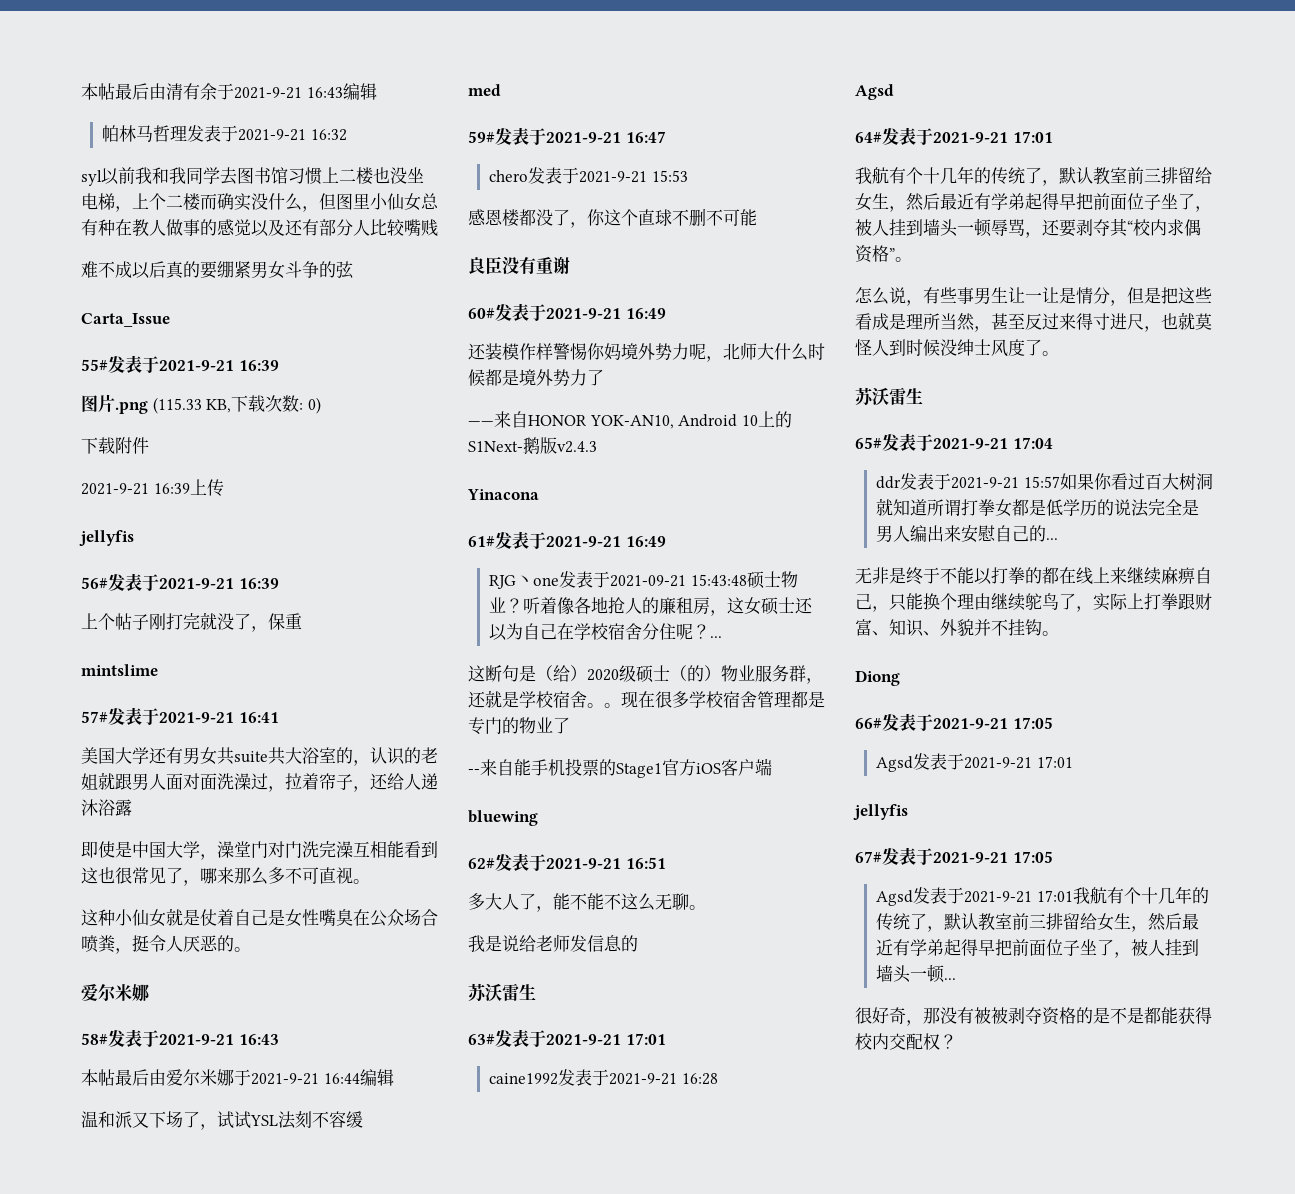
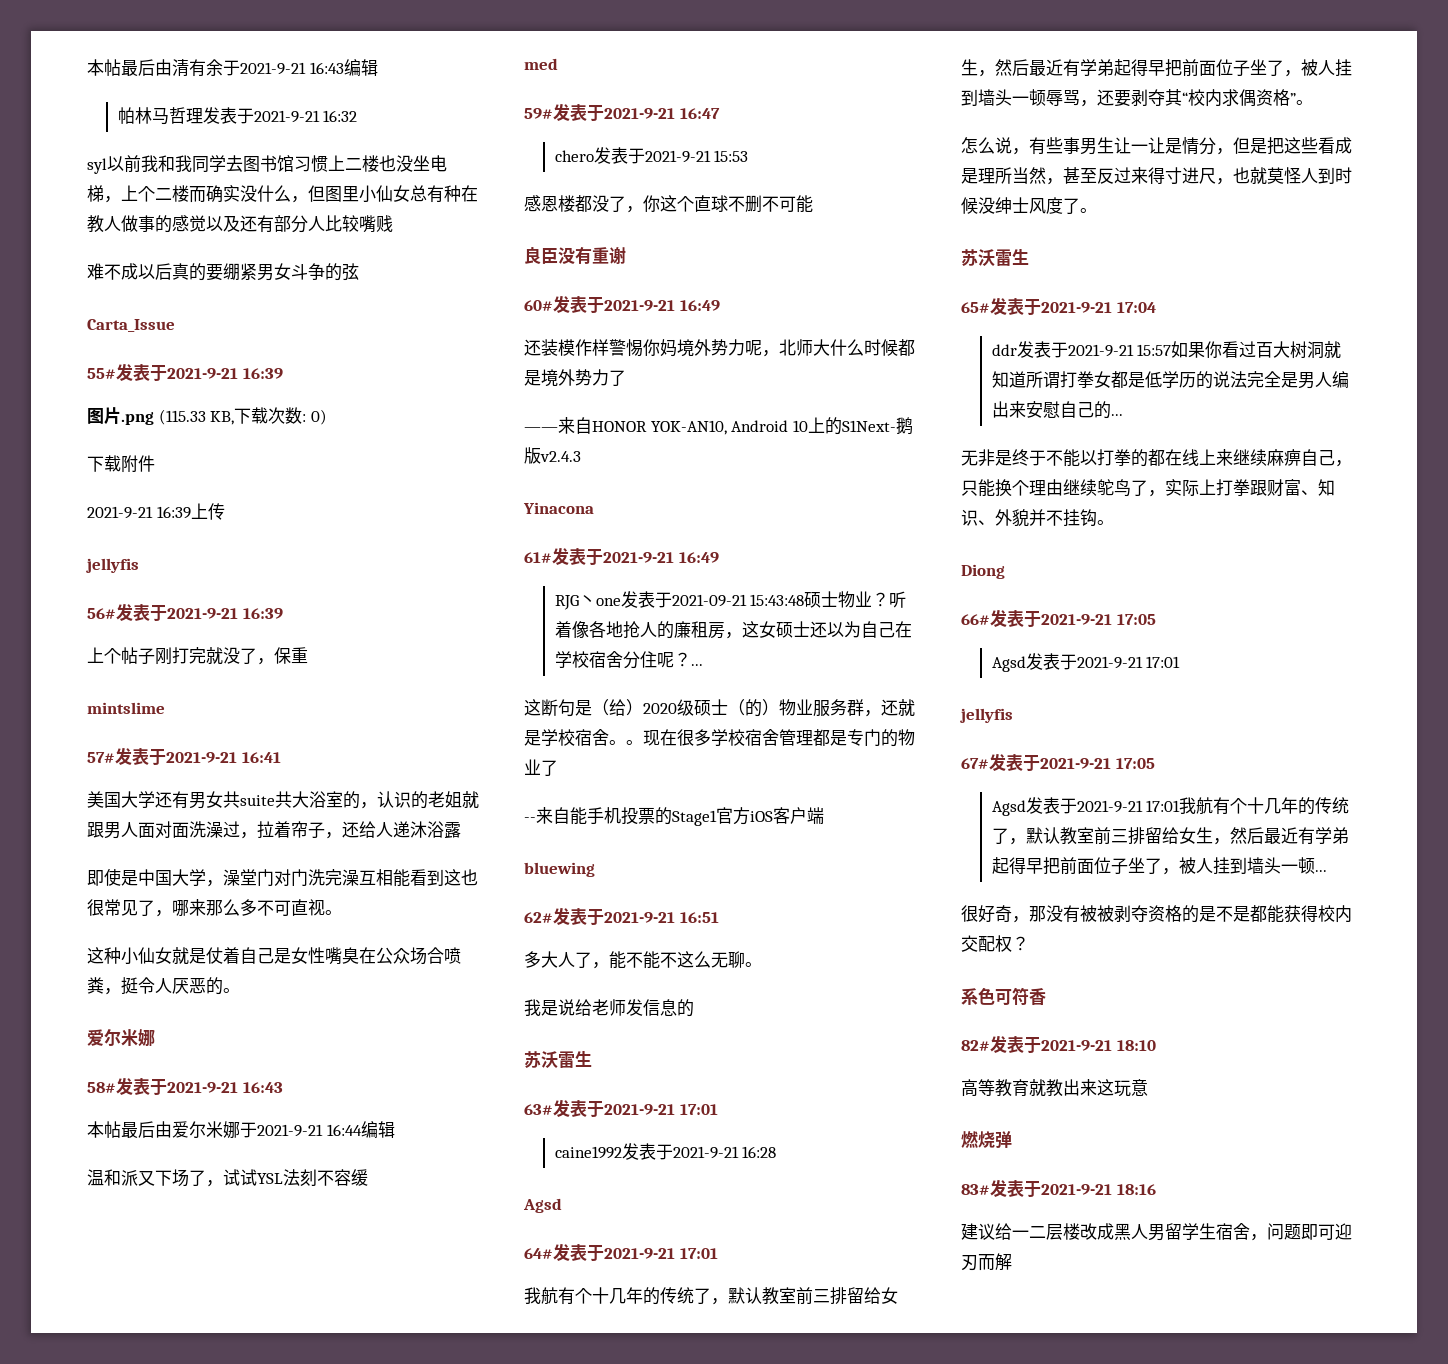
+ 系色可符香
+ 82#发表于2021-9-21 18:10
+ 高等教育就教出来这玩意
+ 燃烧弹
+ 83#发表于2021-9-21 18:16
+ 建议给一二层楼改成黑人男留学生宿舍，问题即可迎刃而解

